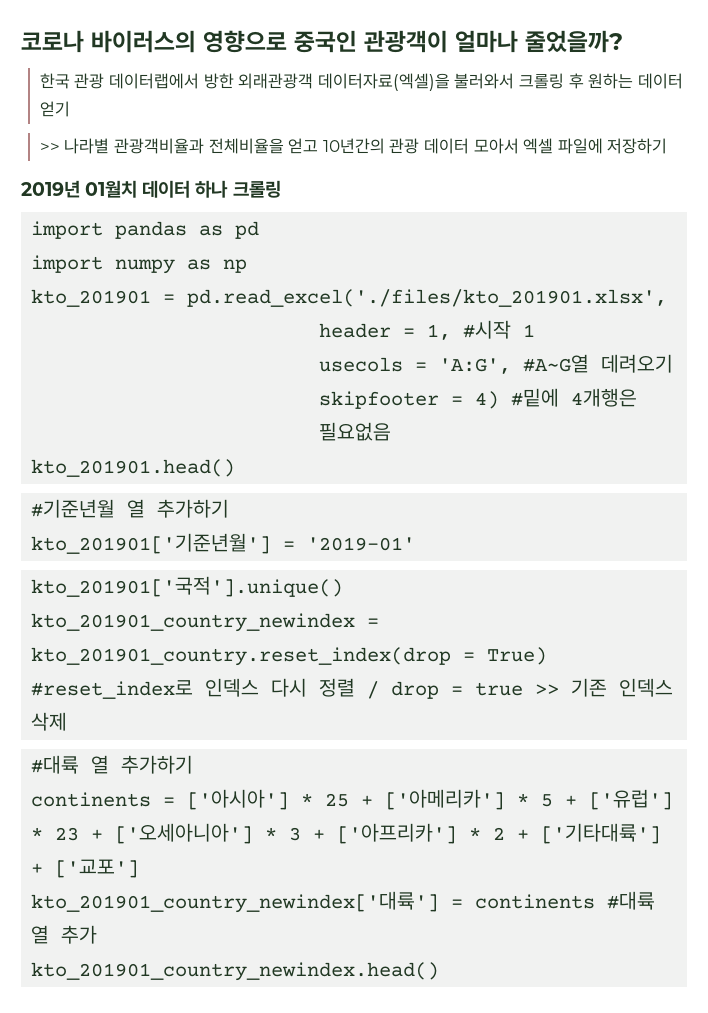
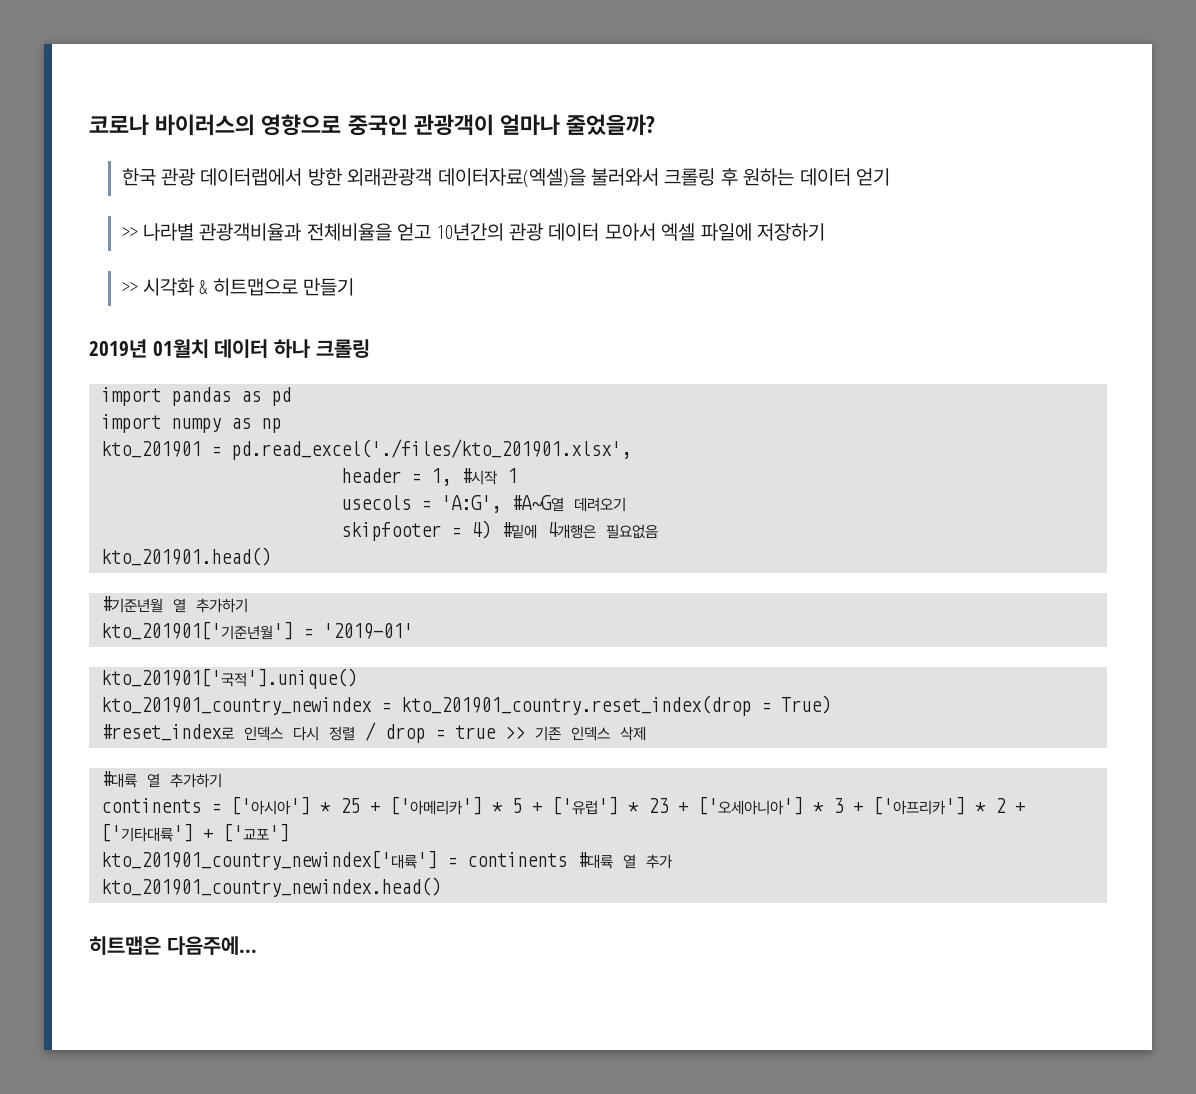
+ >> 시각화 & 히트맵으로 만들기
+ 히트맵은 다음주에...

